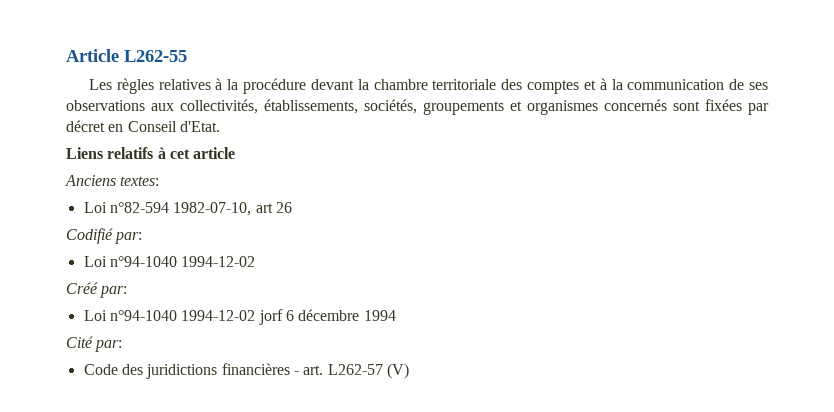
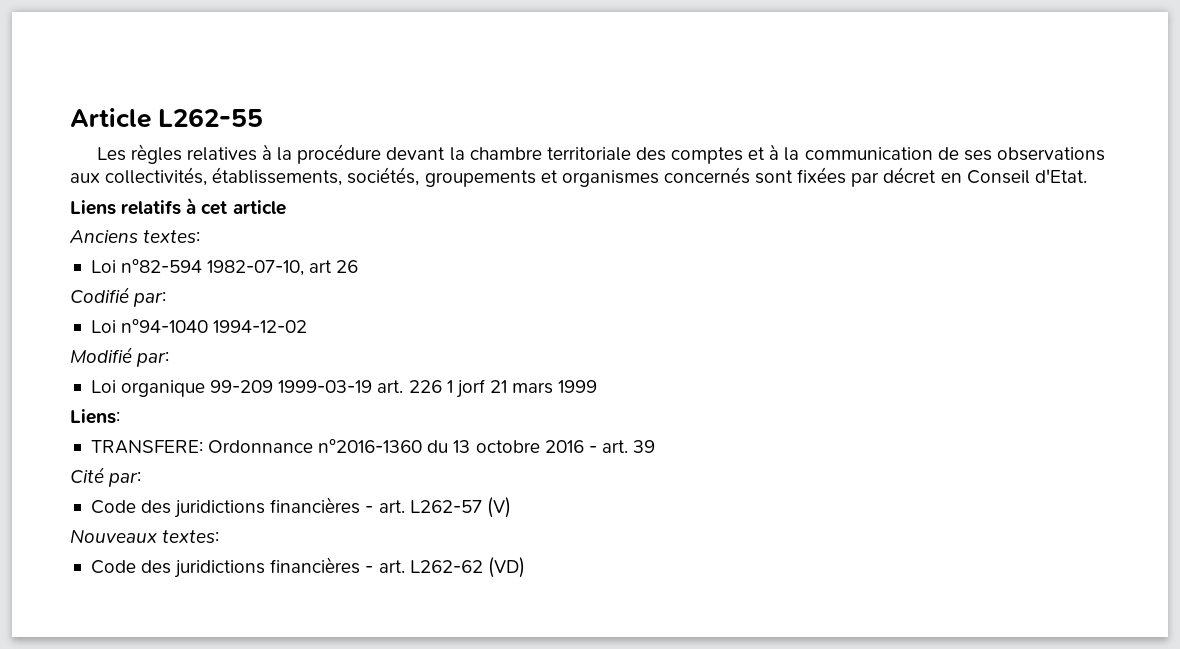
- Créé par:
- Loi n°94-1040 1994-12-02 jorf 6 décembre 1994
+ Modifié par:
+ Loi organique 99-209 1999-03-19 art. 226 1 jorf 21 mars 1999
+ Liens:
+ TRANSFERE: Ordonnance n°2016-1360 du 13 octobre 2016 - art. 39
+ Nouveaux textes:
+ Code des juridictions financières - art. L262-62 (VD)

